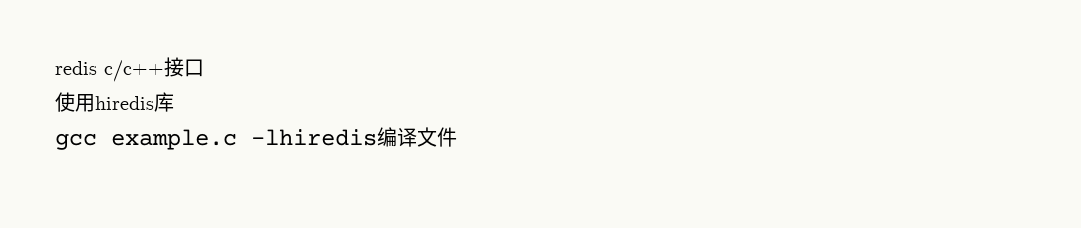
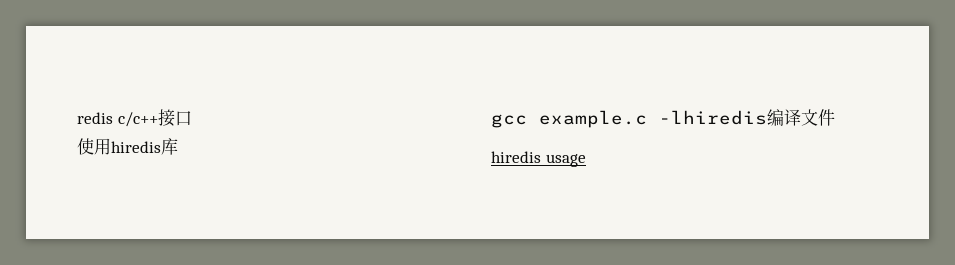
+ hiredis usage

